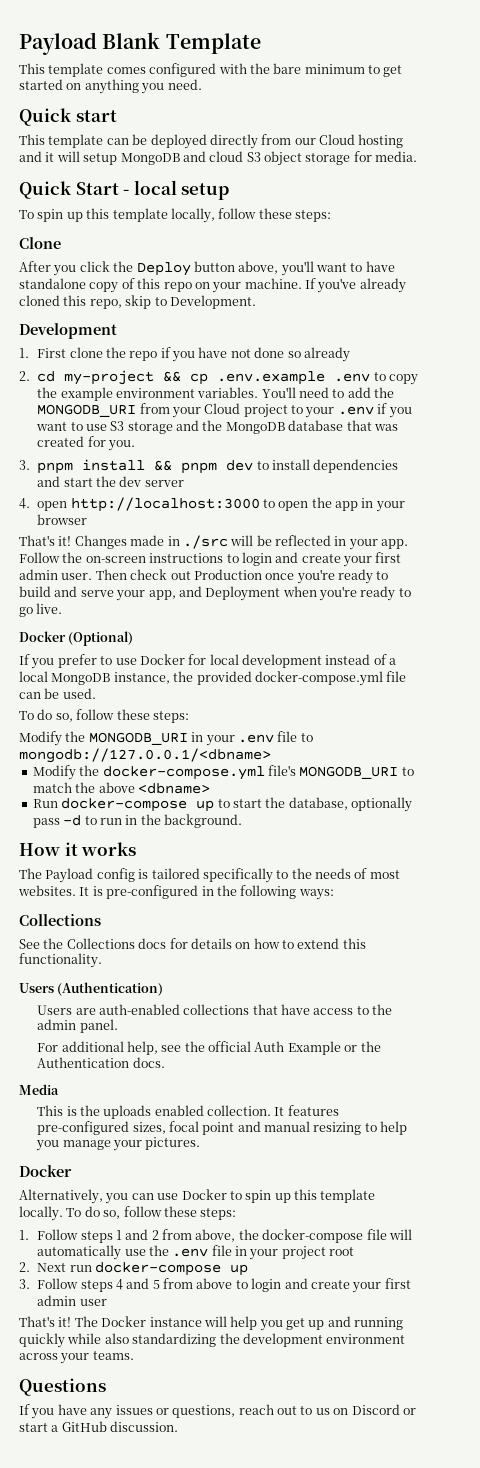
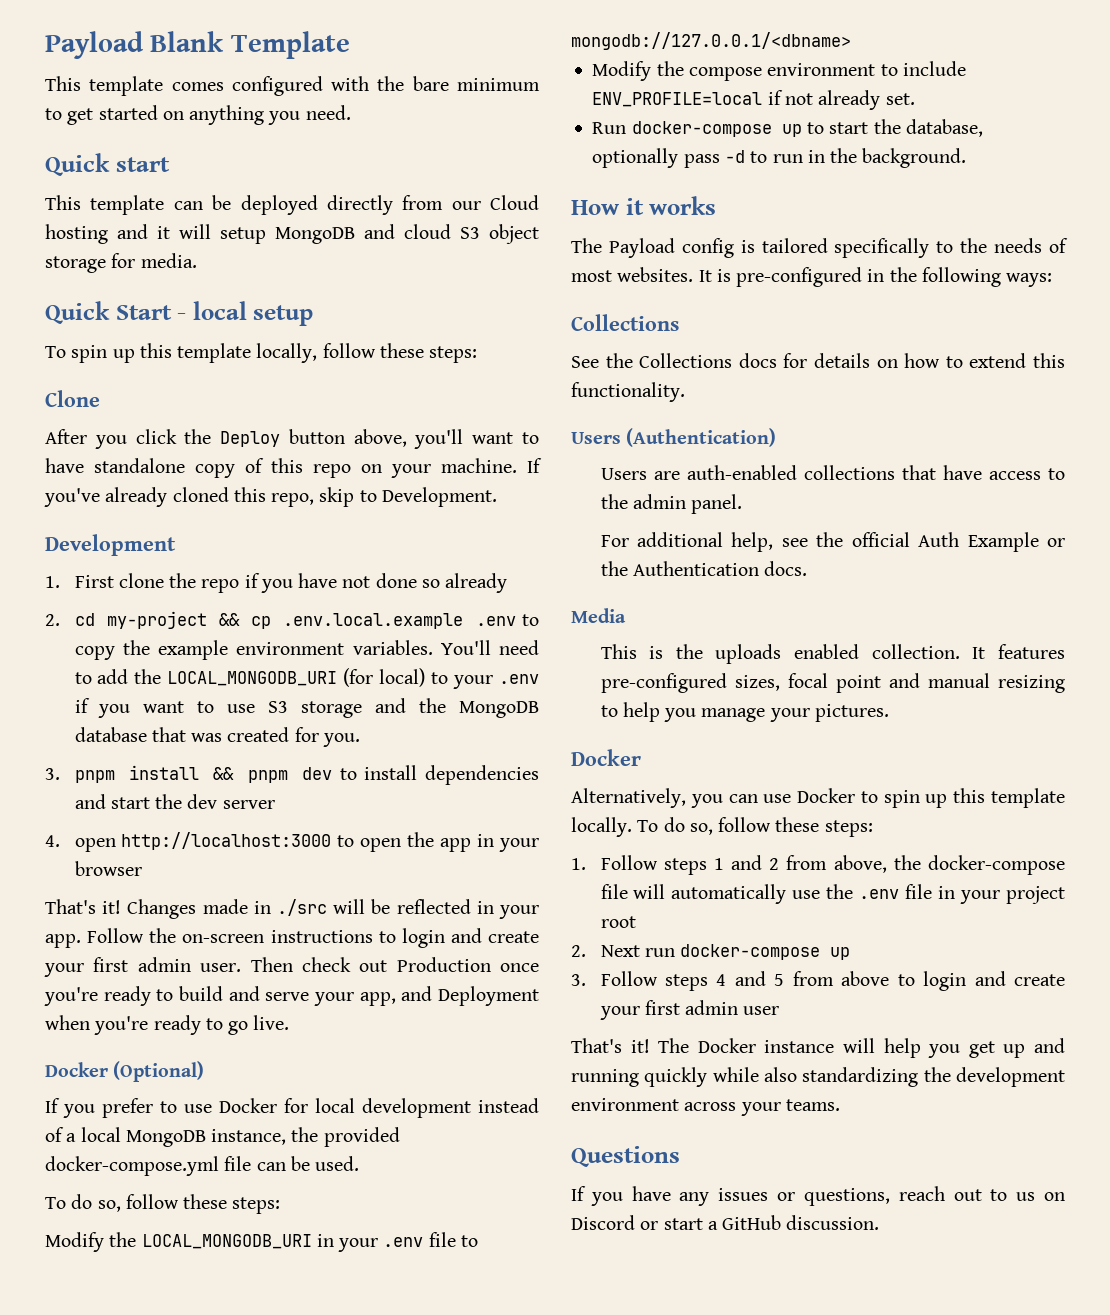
- 2. cd my-project && cp .env.example .env to copy the example environment variables.
+ 2. cd my-project && cp .env.local.example .env to copy the example environment variables.
- You'll need to add the MONGODB_URI from your Cloud project to your .env if you want to use S3 storage and the MongoDB database that was created for you.
+ You'll need to add the LOCAL_MONGODB_URI (for local) to your .env if you want to use S3 storage and the MongoDB database that was created for you.
- Modify the MONGODB_URI in your .env file to mongodb://127.0.0.1/<dbname>
+ Modify the LOCAL_MONGODB_URI in your .env file to mongodb://127.0.0.1/<dbname>
- Modify the docker-compose.yml file's MONGODB_URI to match the above <dbname>
+ Modify the compose environment to include ENV_PROFILE=local if not already set.

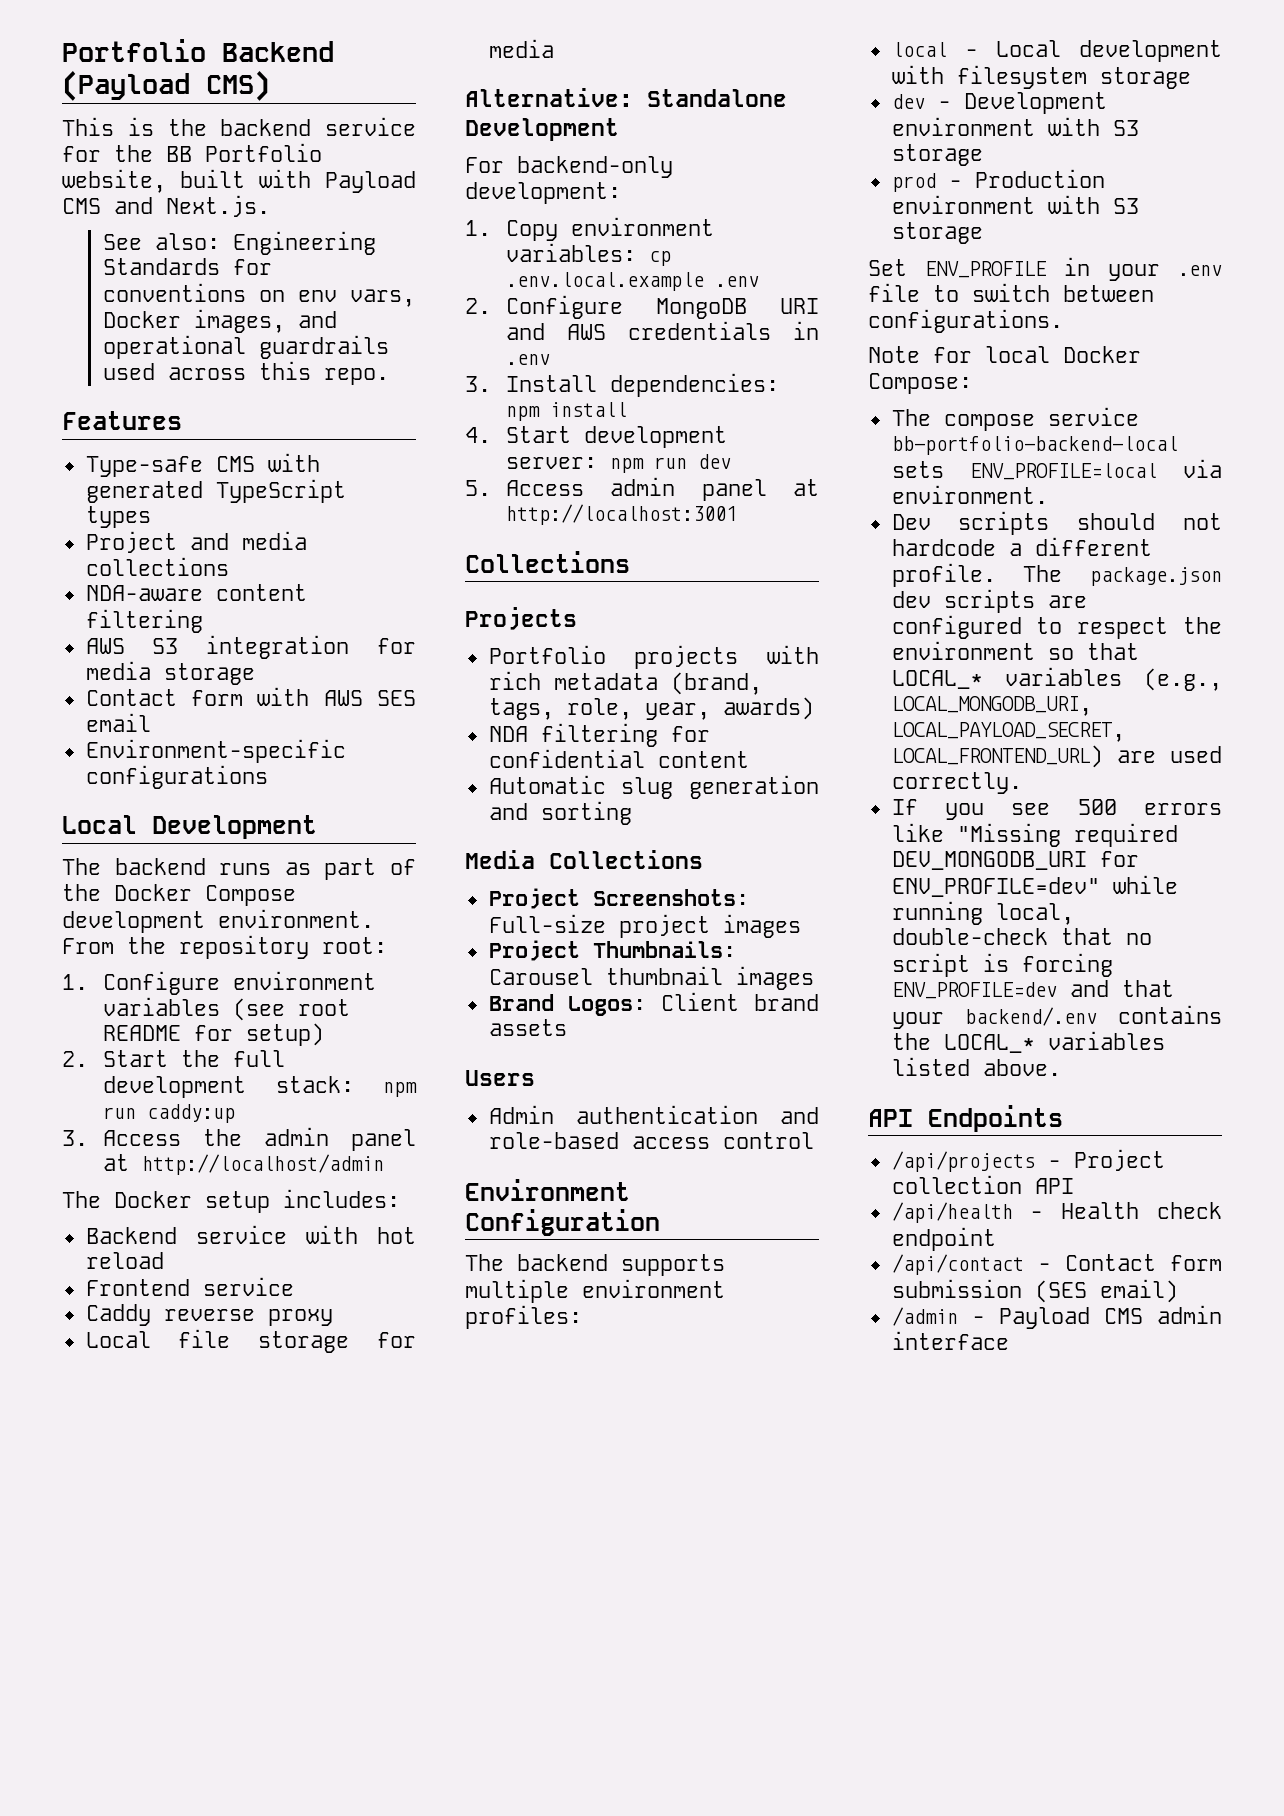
- Payload Blank Template
- This template comes configured with the bare minimum to get started on anything you need.
- Quick start
- This template can be deployed directly from our Cloud hosting and it will setup MongoDB and cloud S3 object storage for media.
- Quick Start - local setup
- To spin up this template locally, follow these steps:
- Clone
- After you click the Deploy button above, you'll want to have standalone copy of this repo on your machine. If you've already cloned this repo, skip to Development.
- Development
- 1. First clone the repo if you have not done so already
- 2. cd my-project && cp .env.local.example .env to copy the example environment variables. You'll need to add the LOCAL_MONGODB_URI (for local) to your .env if you want to use S3 storage and the MongoDB database that was created for you.
- 3. pnpm install && pnpm dev to install dependencies and start the dev server
- 4. open http://localhost:3000 to open the app in your browser
- That's it! Changes made in ./src will be reflected in your app. Follow the on-screen instructions to login and create your first admin user. Then check out Production once you're ready to build and serve your app, and Deployment when you're ready to go live.
- Docker (Optional)
- If you prefer to use Docker for local development instead of a local MongoDB instance, the provided docker-compose.yml file can be used.
- To do so, follow these steps:
- Modify the LOCAL_MONGODB_URI in your .env file to mongodb://127.0.0.1/<dbname>
- Modify the compose environment to include ENV_PROFILE=local if not already set.
- Run docker-compose up to start the database, optionally pass -d to run in the background.
- How it works
- The Payload config is tailored specifically to the needs of most websites. It is pre-configured in the following ways:
+ Portfolio Backend (Payload CMS)
+ This is the backend service for the BB Portfolio website, built with Payload CMS and Next.js.
+ See also: Engineering Standards for conventions on env vars, Docker images, and operational guardrails used across this repo.
+ Features
+ Type-safe CMS with generated TypeScript types
+ Project and media collections
+ NDA-aware content filtering
+ AWS S3 integration for media storage
+ Contact form with AWS SES email
+ Environment-specific configurations
+ Local Development
+ The backend runs as part of the Docker Compose development environment. From the repository root:
+ 1. Configure environment variables (see root README for setup)
+ 2. Start the full development stack: npm run caddy:up
+ 3. Access the admin panel at http://localhost/admin
+ The Docker setup includes:
+ Backend service with hot reload
+ Frontend service
+ Caddy reverse proxy
+ Local file storage for media
+ Alternative: Standalone Development
+ For backend-only development:
+ 1. Copy environment variables: cp .env.local.example .env
+ 2. Configure MongoDB URI and AWS credentials in .env
+ 3. Install dependencies: npm install
+ 4. Start development server: npm run dev
+ 5. Access admin panel at http://localhost:3001
  Collections
- See the Collections docs for details on how to extend this functionality.
- Users (Authentication)
- Users are auth-enabled collections that have access to the admin panel.
- For additional help, see the official Auth Example or the Authentication docs.
- Media
- This is the uploads enabled collection. It features pre-configured sizes, focal point and manual resizing to help you manage your pictures.
- Docker
- Alternatively, you can use Docker to spin up this template locally. To do so, follow these steps:
- 1. Follow steps 1 and 2 from above, the docker-compose file will automatically use the .env file in your project root
- 2. Next run docker-compose up
- 3. Follow steps 4 and 5 from above to login and create your first admin user
- That's it! The Docker instance will help you get up and running quickly while also standardizing the development environment across your teams.
- Questions
- If you have any issues or questions, reach out to us on Discord or start a GitHub discussion.
+ Projects
+ Portfolio projects with rich metadata (brand, tags, role, year, awards)
+ NDA filtering for confidential content
+ Automatic slug generation and sorting
+ Media Collections
+ Project Screenshots: Full-size project images
+ Project Thumbnails: Carousel thumbnail images
+ Brand Logos: Client brand assets
+ Users
+ Admin authentication and role-based access control
+ Environment Configuration
+ The backend supports multiple environment profiles:
+ local - Local development with filesystem storage
+ dev - Development environment with S3 storage
+ prod - Production environment with S3 storage
+ Set ENV_PROFILE in your .env file to switch between configurations.
+ Note for local Docker Compose:
+ The compose service bb-portfolio-backend-local sets ENV_PROFILE=local via environment.
+ Dev scripts should not hardcode a different profile. The package.json dev scripts are configured to respect the environment so that LOCAL_* variables (e.g., LOCAL_MONGODB_URI, LOCAL_PAYLOAD_SECRET, LOCAL_FRONTEND_URL) are used correctly.
+ If you see 500 errors like "Missing required DEV_MONGODB_URI for ENV_PROFILE=dev" while running local, double-check that no script is forcing ENV_PROFILE=dev and that your backend/.env contains the LOCAL_* variables listed above.
+ API Endpoints
+ /api/projects - Project collection API
+ /api/health - Health check endpoint
+ /api/contact - Contact form submission (SES email)
+ /admin - Payload CMS admin interface

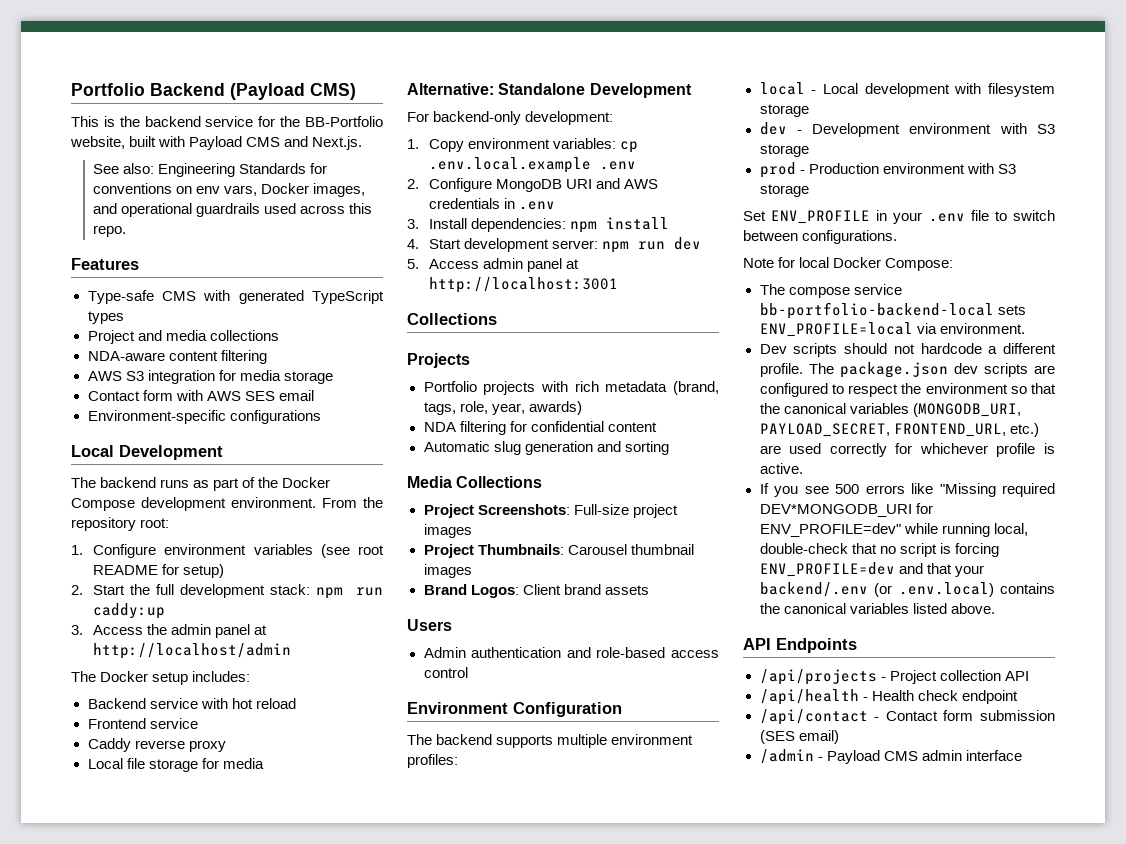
- This is the backend service for the BB Portfolio website, built with Payload CMS and Next.js.
+ This is the backend service for the BB-Portfolio website, built with Payload CMS and Next.js.
- The package.json dev scripts are configured to respect the environment so that LOCAL_* variables (e.g., LOCAL_MONGODB_URI, LOCAL_PAYLOAD_SECRET, LOCAL_FRONTEND_URL) are used correctly.
+ The package.json dev scripts are configured to respect the environment so that the canonical variables (MONGODB_URI, PAYLOAD_SECRET, FRONTEND_URL, etc.) are used correctly for whichever profile is active.
- If you see 500 errors like "Missing required DEV_MONGODB_URI for ENV_PROFILE=dev" while running local, double-check that no script is forcing ENV_PROFILE=dev and that your backend/.env contains the LOCAL_* variables listed above.
+ If you see 500 errors like "Missing required DEV*MONGODB_URI for ENV_PROFILE=dev" while running local, double-check that no script is forcing ENV_PROFILE=dev and that your backend/.env (or .env.local) contains the canonical variables listed above.

